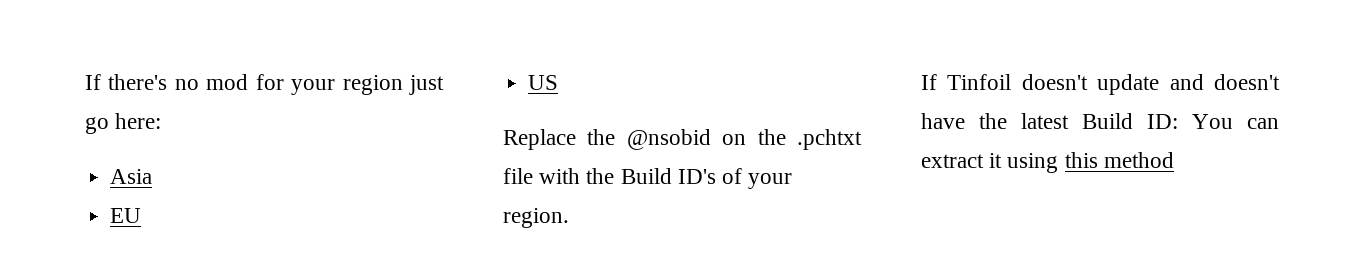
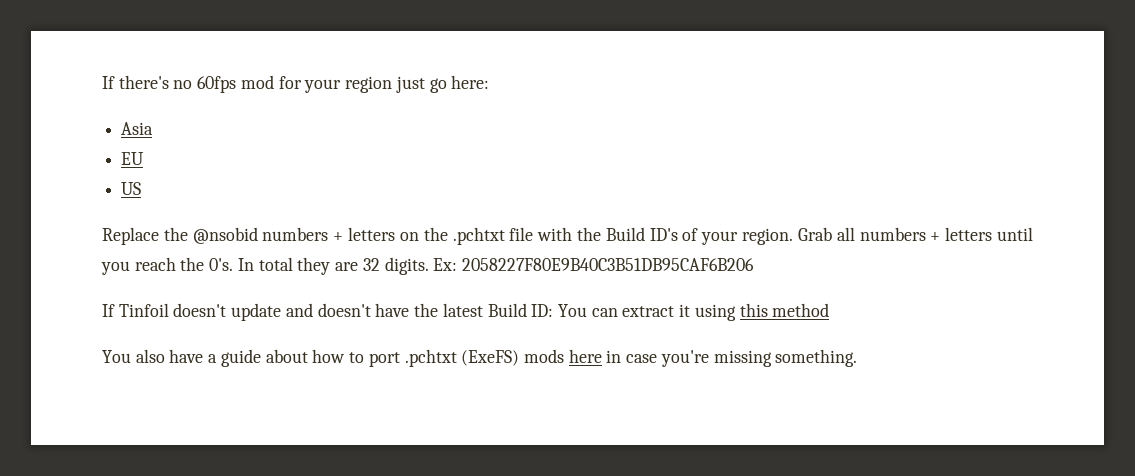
- If there's no mod for your region just go here:
+ If there's no 60fps mod for your region just go here:
- Replace the @nsobid on the .pchtxt file with the Build ID's of your region.
+ Replace the @nsobid numbers + letters on the .pchtxt file with the Build ID's of your region. Grab all numbers + letters until you reach the 0's. In total they are 32 digits. Ex: 2058227F80E9B40C3B51DB95CAF6B206
+ You also have a guide about how to port .pchtxt (ExeFS) mods here in case you're missing something.

